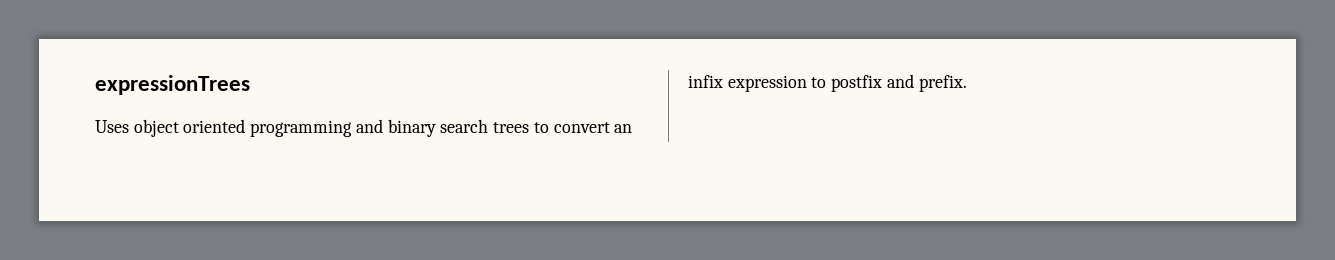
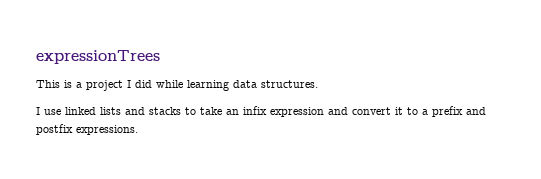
- Uses object oriented programming and binary search trees to convert an infix expression to postfix and prefix.
+ This is a project I did while learning data structures.
+ I use linked lists and stacks to take an infix expression and convert it to a prefix and postfix expressions.

